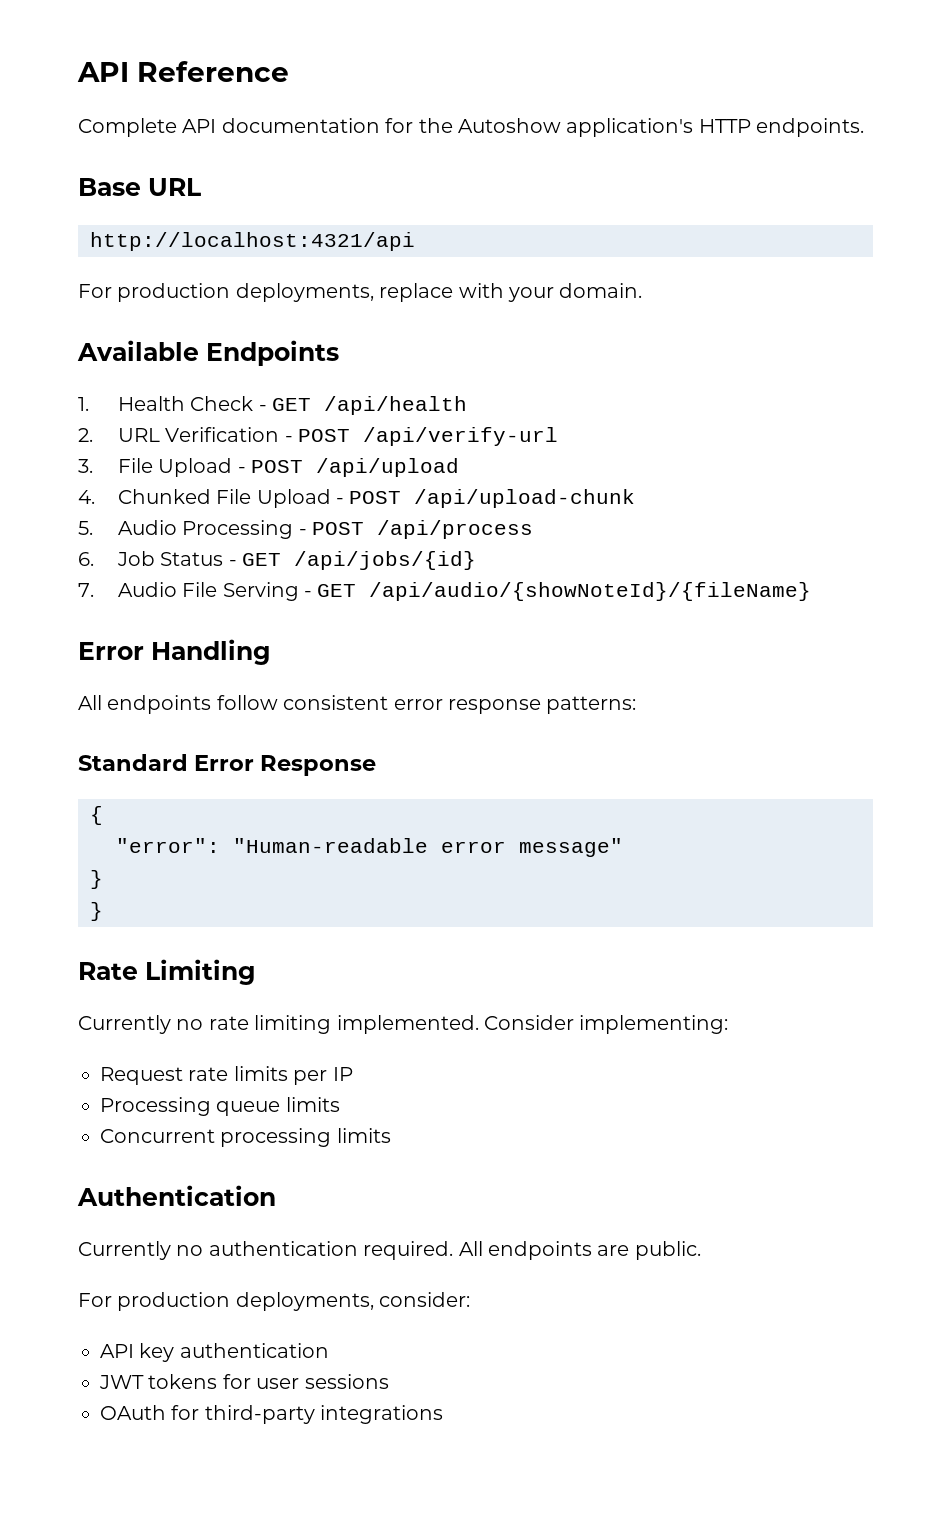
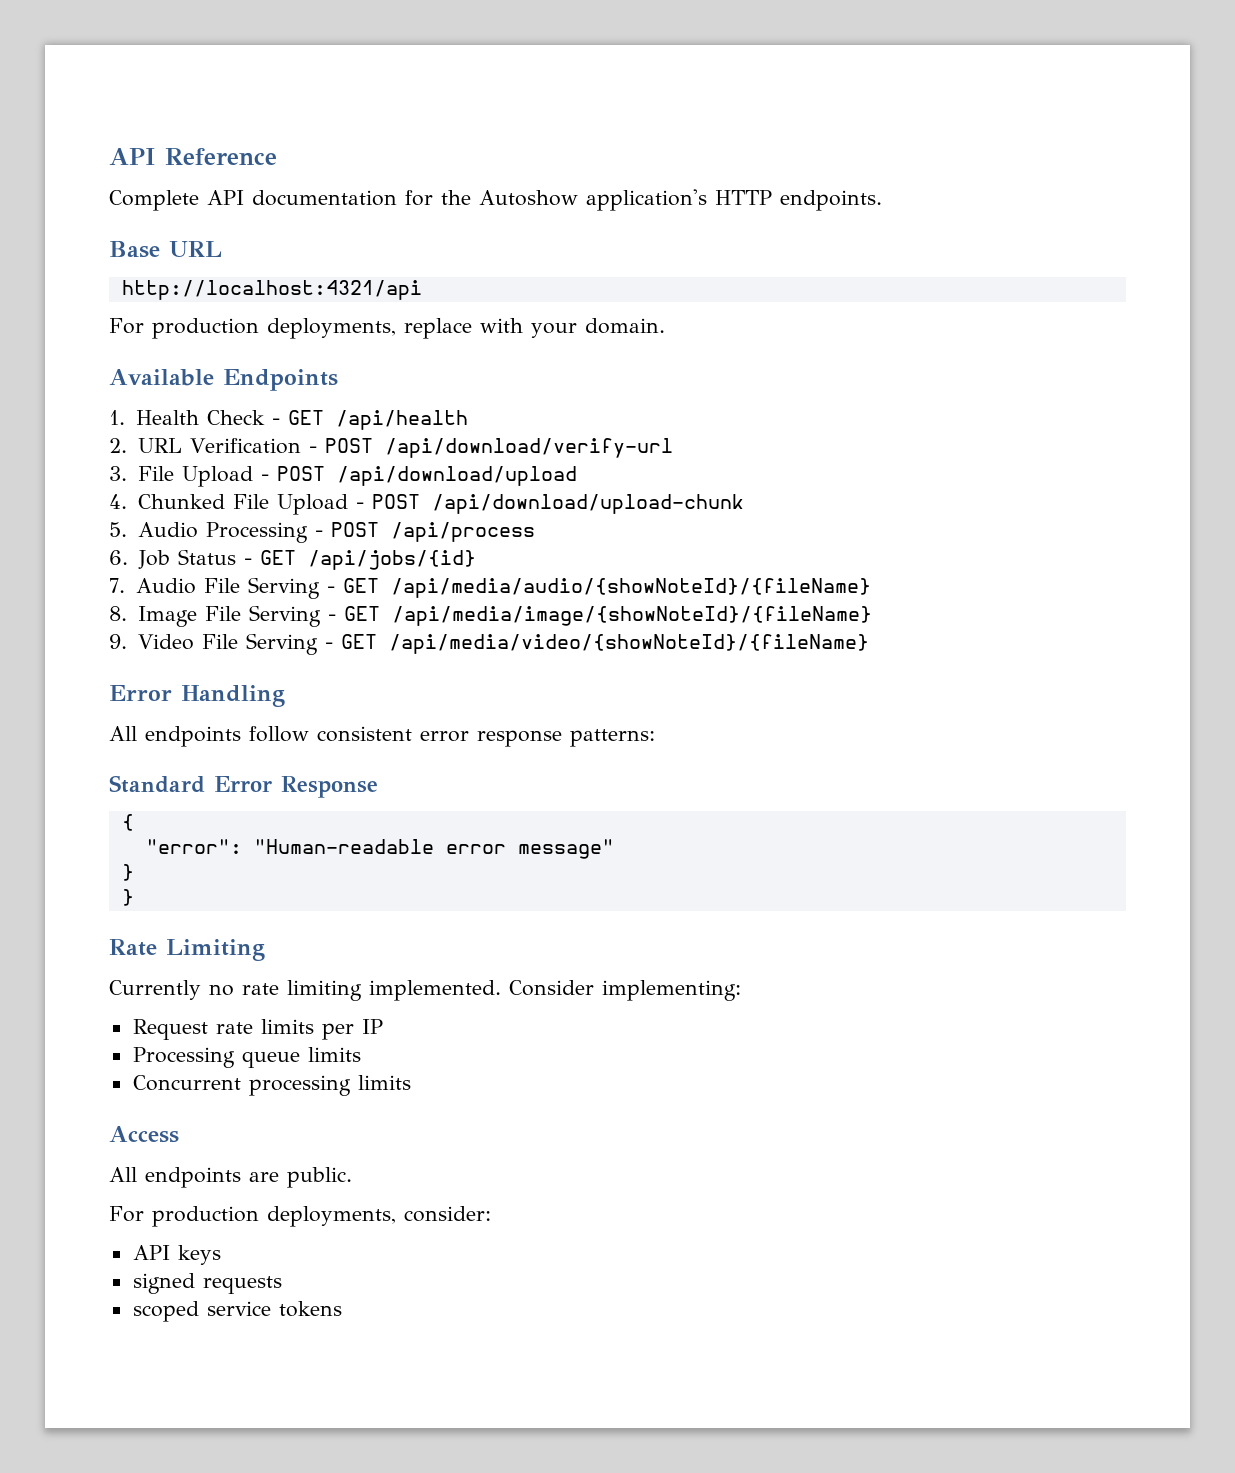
- 2. URL Verification - POST /api/verify-url
+ 2. URL Verification - POST /api/download/verify-url
- 3. File Upload - POST /api/upload
+ 3. File Upload - POST /api/download/upload
- 4. Chunked File Upload - POST /api/upload-chunk
+ 4. Chunked File Upload - POST /api/download/upload-chunk
- 7. Audio File Serving - GET /api/audio/{showNoteId}/{fileName}
+ 7. Audio File Serving - GET /api/media/audio/{showNoteId}/{fileName}
+ 8. Image File Serving - GET /api/media/image/{showNoteId}/{fileName}
+ 9. Video File Serving - GET /api/media/video/{showNoteId}/{fileName}
- Authentication
- Currently no authentication required. All endpoints are public.
+ Access
+ All endpoints are public.
- API key authentication
- JWT tokens for user sessions
- OAuth for third-party integrations
+ API keys
+ signed requests
+ scoped service tokens

